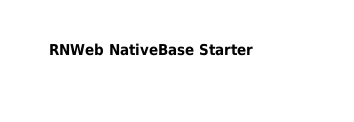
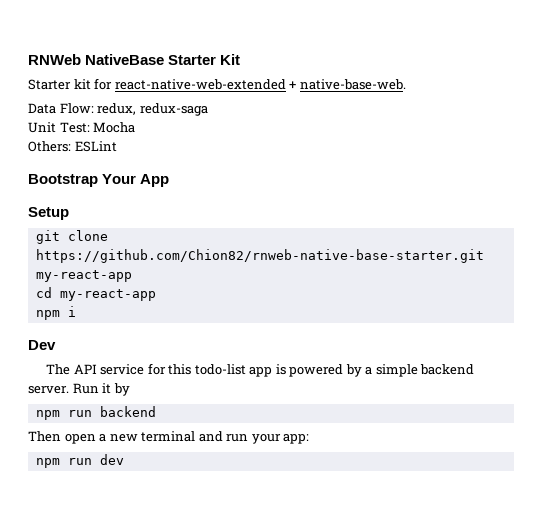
- RNWeb NativeBase Starter
+ RNWeb NativeBase Starter Kit
+ Starter kit for react-native-web-extended + native-base-web.
+ Data Flow: redux, redux-saga
+ Unit Test: Mocha
+ Others: ESLint
+ Bootstrap Your App
+ Setup
+ git clone https://github.com/Chion82/rnweb-native-base-starter.git my-react-app
+ cd my-react-app
+ npm i
+ Dev
+ The API service for this todo-list app is powered by a simple backend server. Run it by
+ npm run backend
+ Then open a new terminal and run your app:
+ npm run dev

